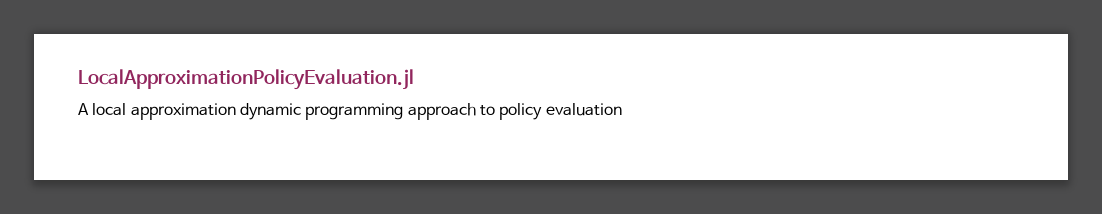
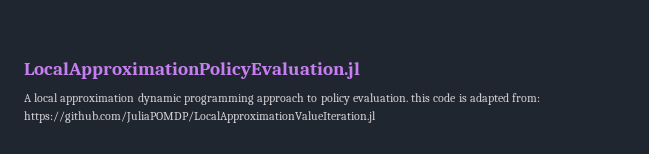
- A local approximation dynamic programming approach to policy evaluation
+ A local approximation dynamic programming approach to policy evaluation. this code is adapted from: https://github.com/JuliaPOMDP/LocalApproximationValueIteration.jl

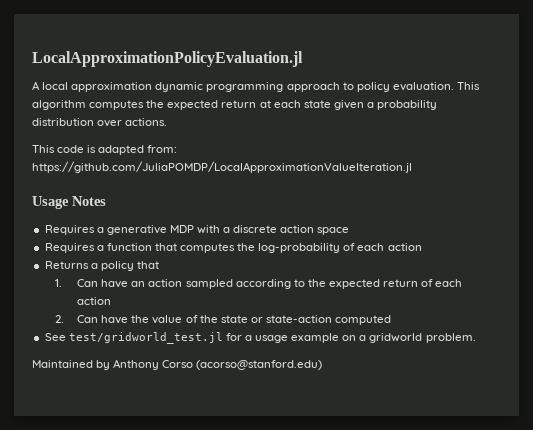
- A local approximation dynamic programming approach to policy evaluation. this code is adapted from: https://github.com/JuliaPOMDP/LocalApproximationValueIteration.jl
+ A local approximation dynamic programming approach to policy evaluation. This algorithm computes the expected return at each state given a probability distribution over actions.
+ This code is adapted from: https://github.com/JuliaPOMDP/LocalApproximationValueIteration.jl
+ Usage Notes
+ Requires a generative MDP with a discrete action space
+ Requires a function that computes the log-probability of each action
+ Returns a policy that
+ 1. Can have an action sampled according to the expected return of each action
+ 2. Can have the value of the state or state-action computed
+ See test/gridworld_test.jl for a usage example on a gridworld problem.
+ Maintained by Anthony Corso (acorso@stanford.edu)

